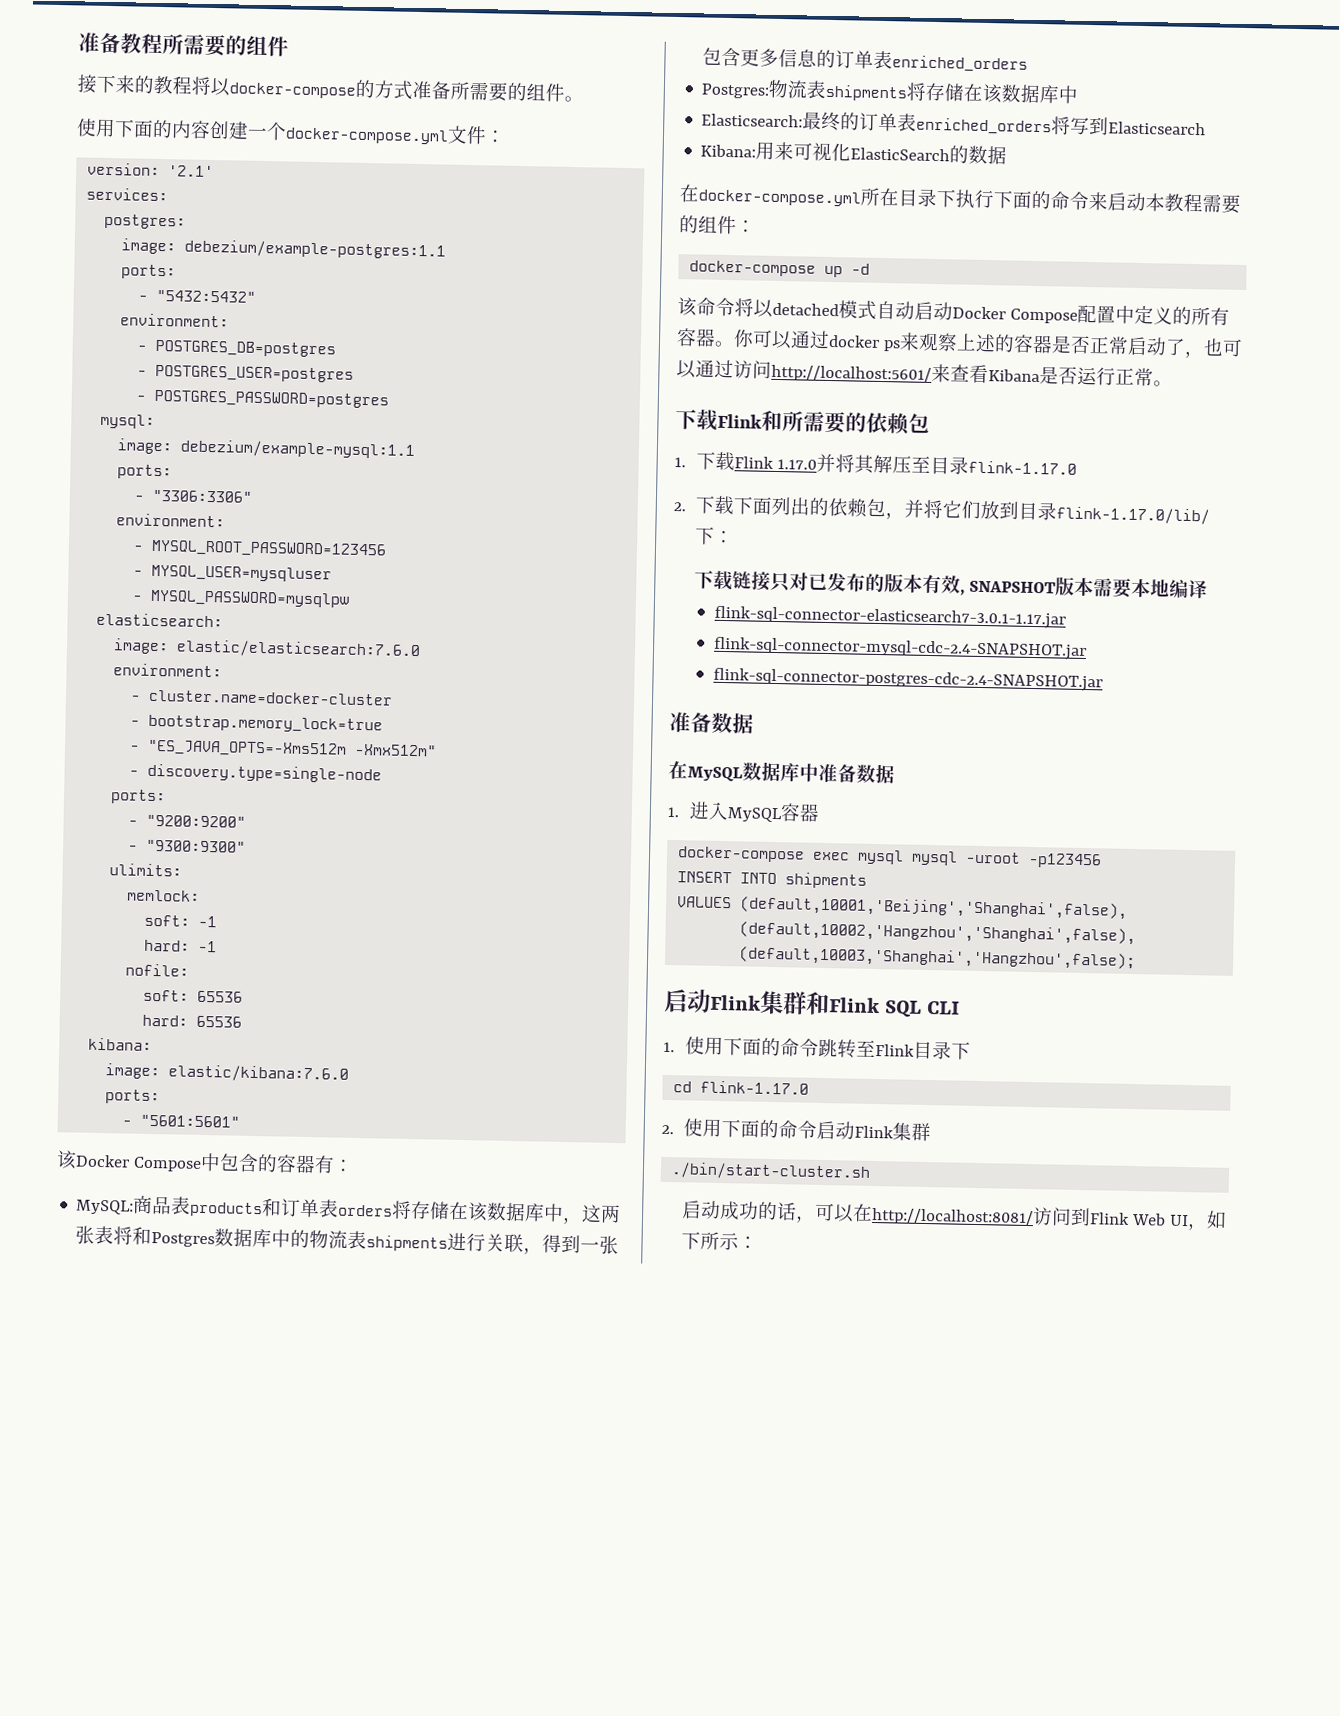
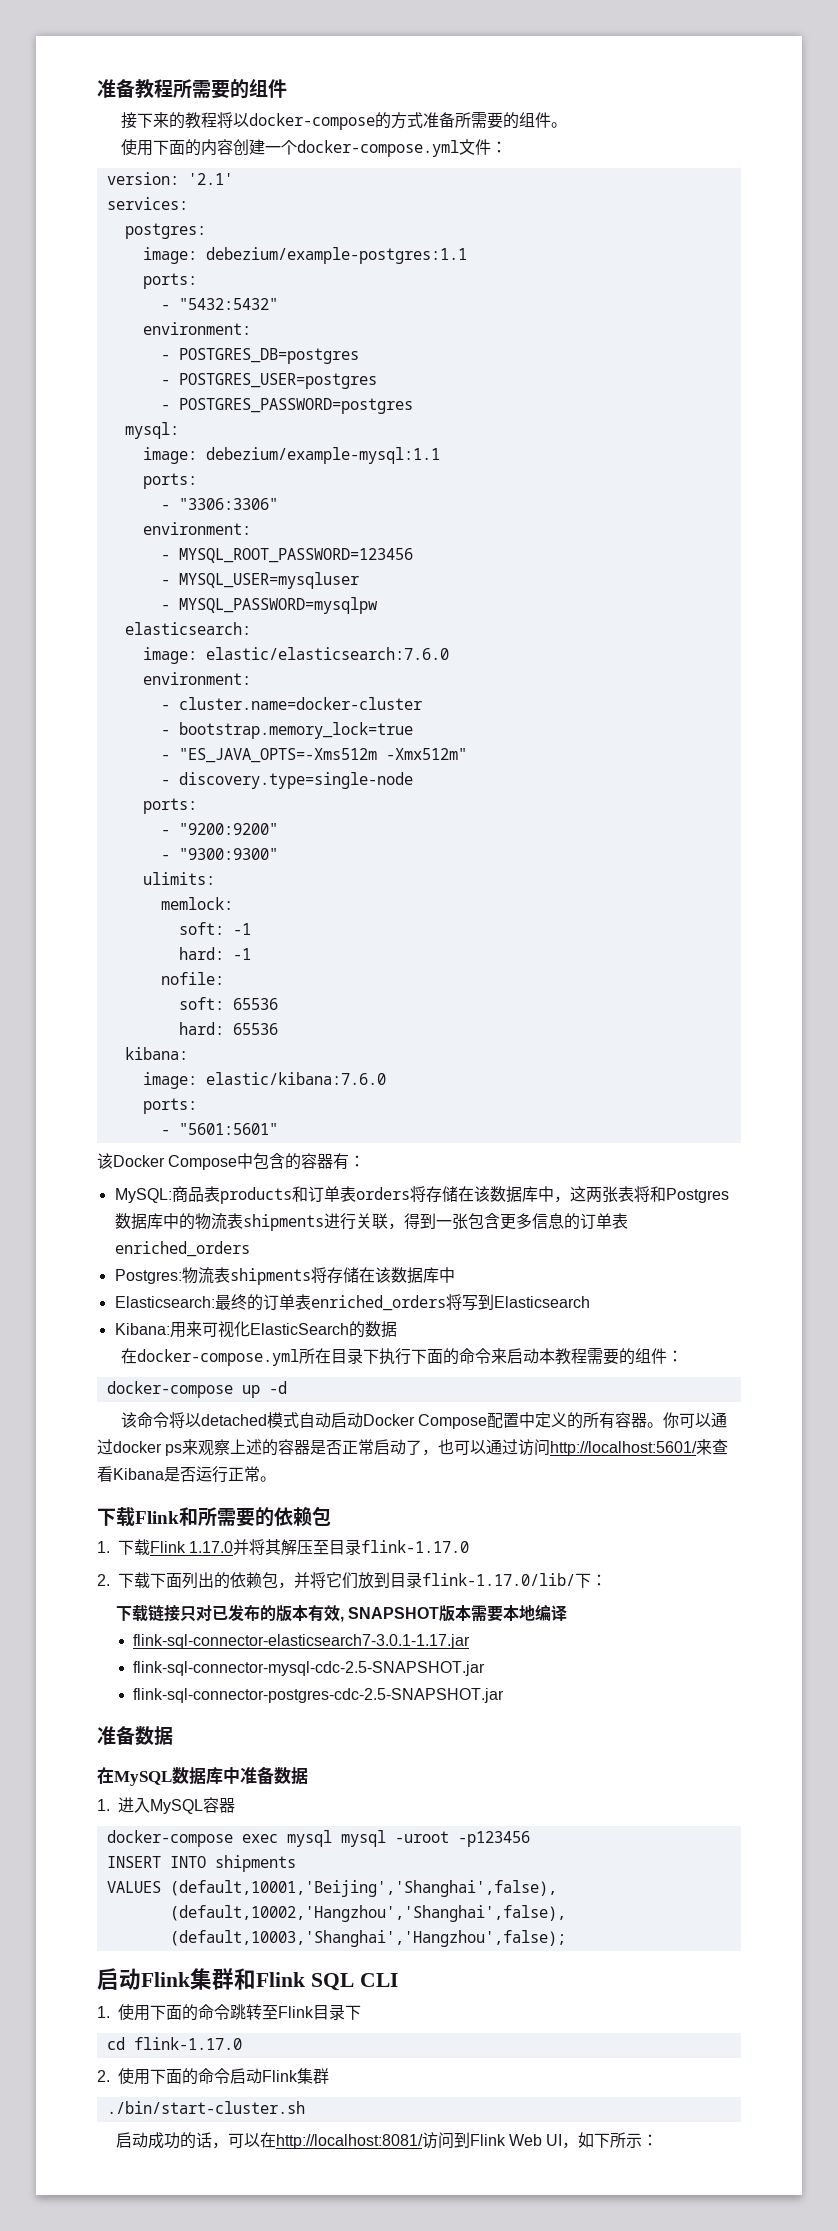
- flink-sql-connector-mysql-cdc-2.4-SNAPSHOT.jar
- flink-sql-connector-postgres-cdc-2.4-SNAPSHOT.jar
+ flink-sql-connector-mysql-cdc-2.5-SNAPSHOT.jar
+ flink-sql-connector-postgres-cdc-2.5-SNAPSHOT.jar

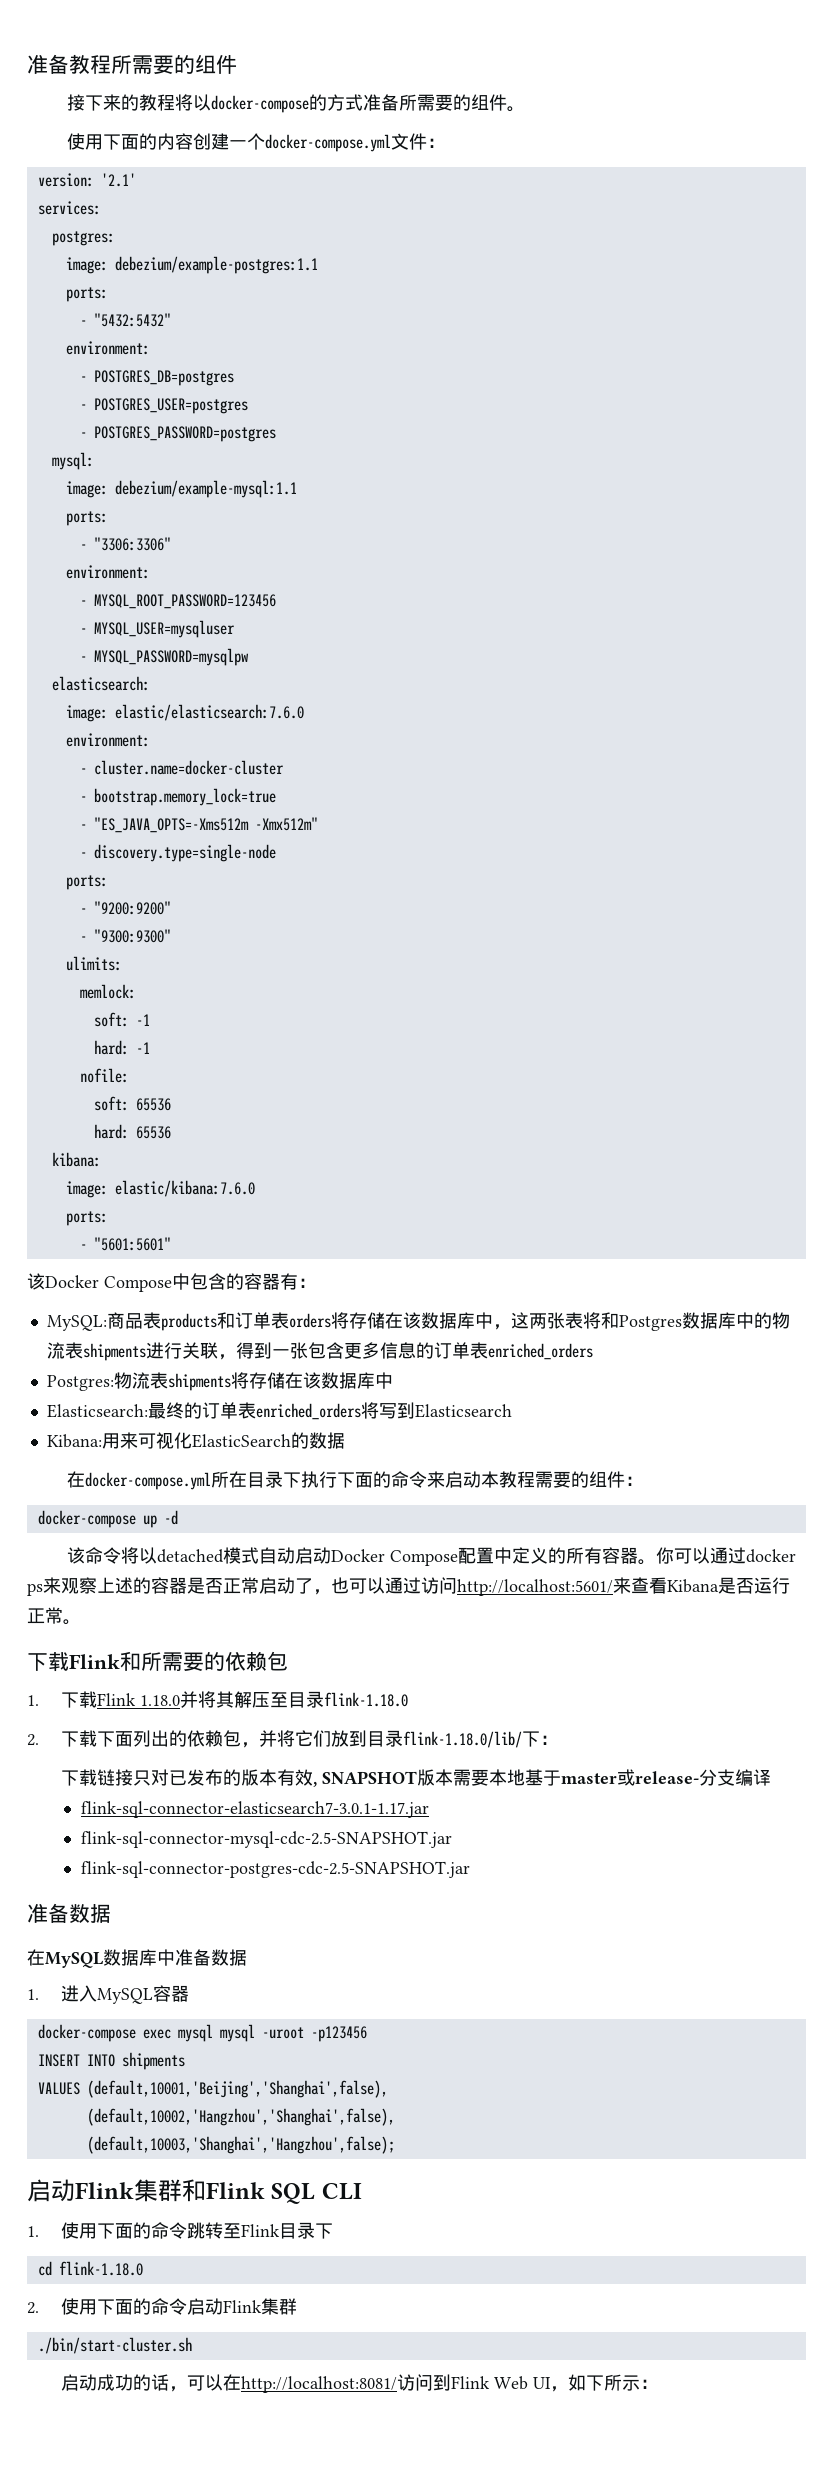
- 1.下载Flink 1.17.0并将其解压至目录flink-1.17.0
+ 1.下载Flink 1.18.0并将其解压至目录flink-1.18.0
- 2.下载下面列出的依赖包，并将它们放到目录flink-1.17.0/lib/下：
+ 2.下载下面列出的依赖包，并将它们放到目录flink-1.18.0/lib/下：
- 下载链接只对已发布的版本有效, SNAPSHOT版本需要本地编译
+ 下载链接只对已发布的版本有效, SNAPSHOT版本需要本地基于master或release-分支编译
- cd flink-1.17.0
+ cd flink-1.18.0

